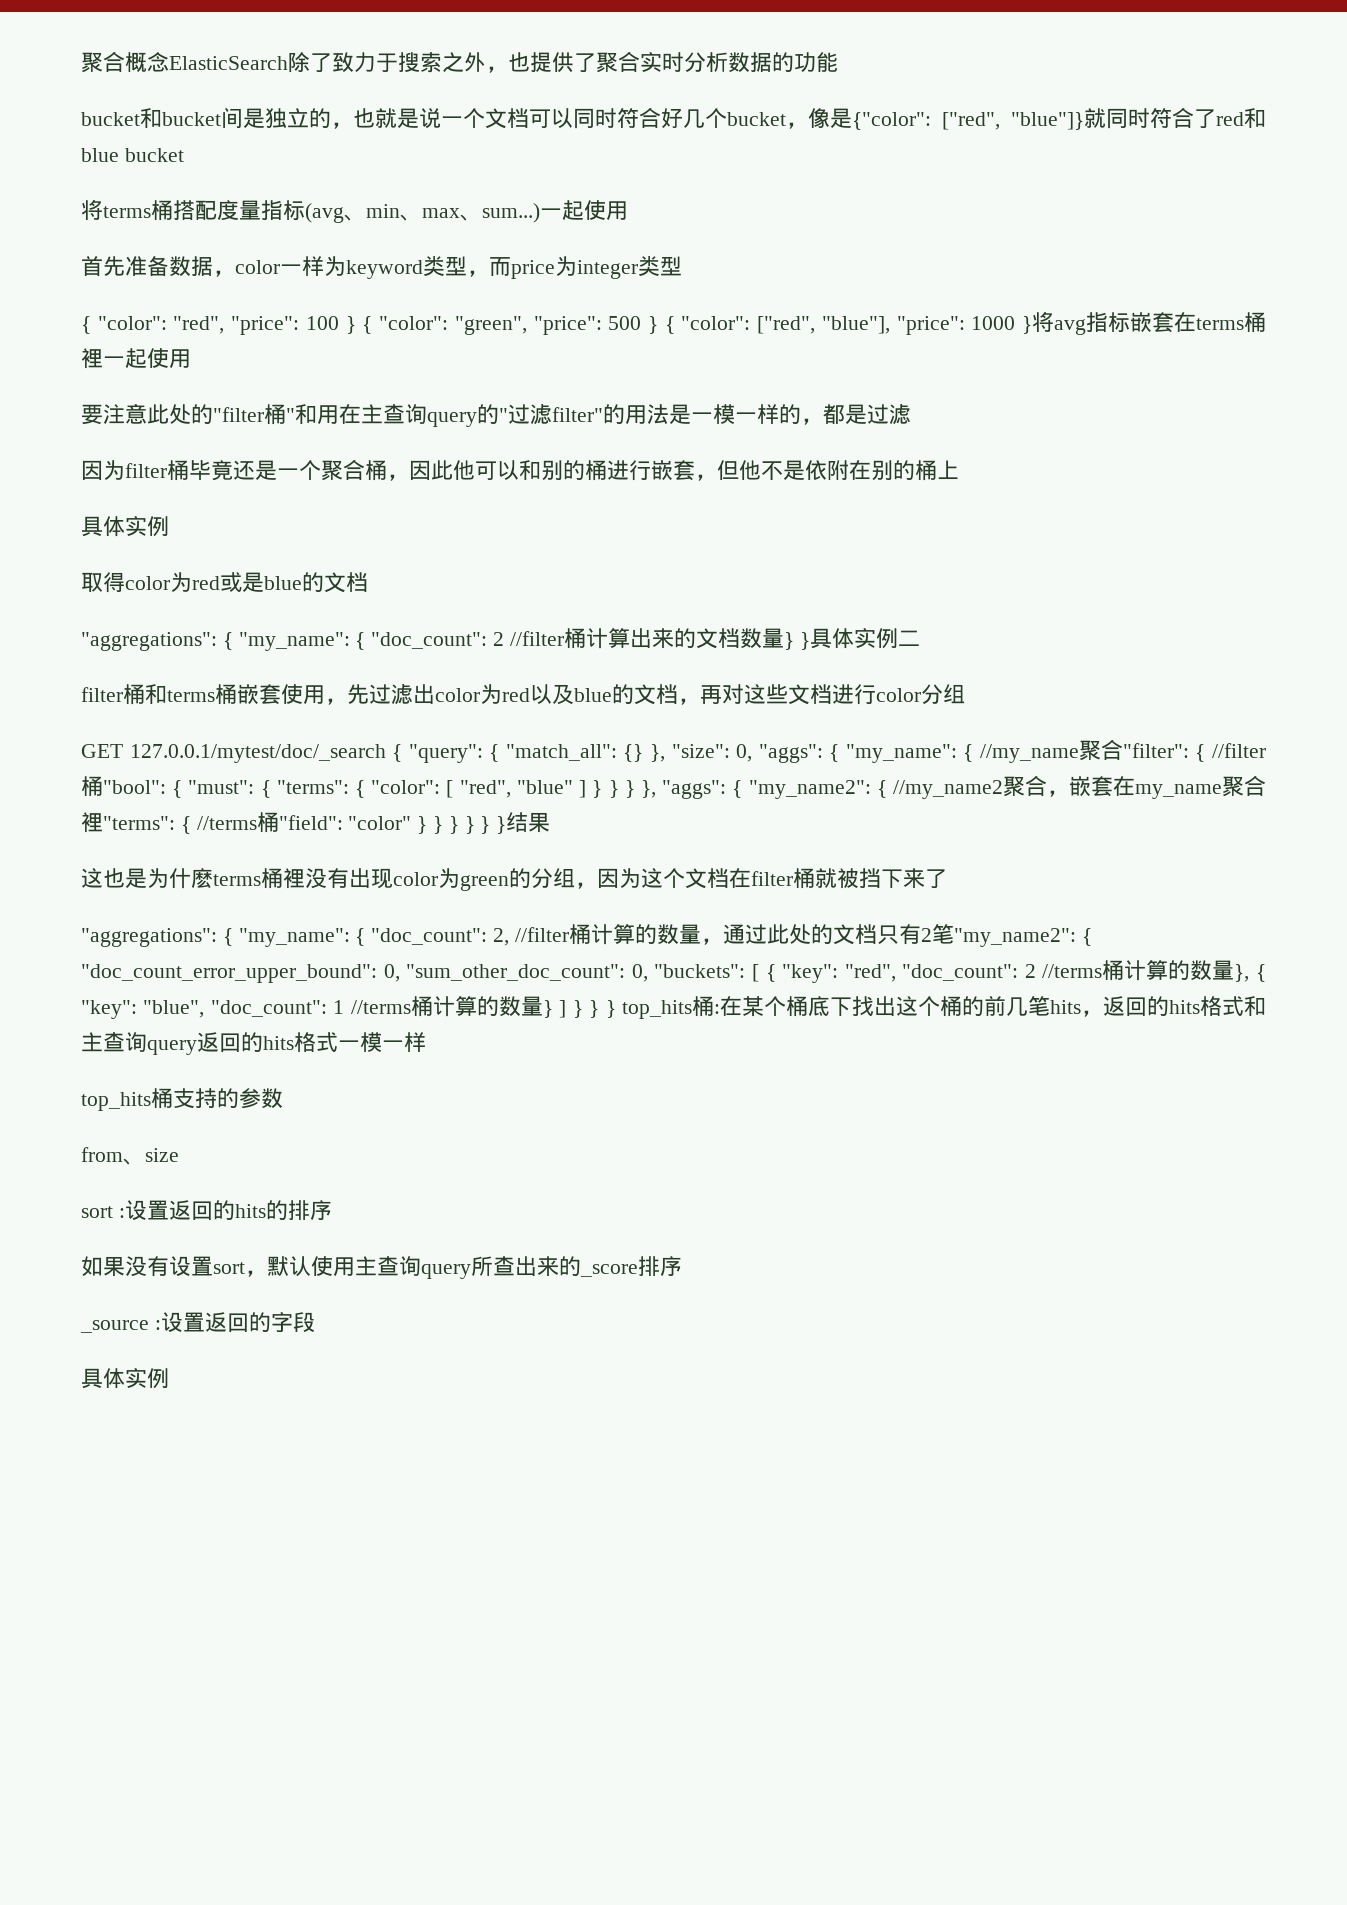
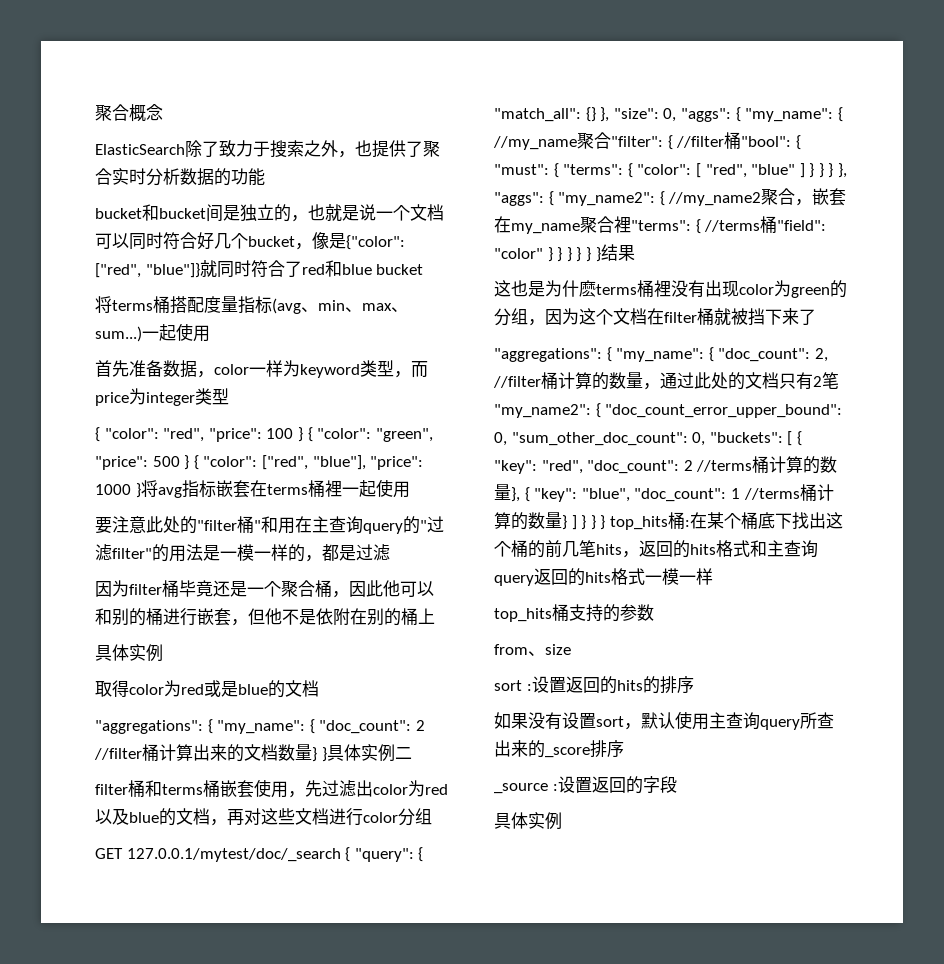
- 聚合概念ElasticSearch除了致力于搜索之外，也提供了聚合实时分析数据的功能
+ 聚合概念
+ ElasticSearch除了致力于搜索之外，也提供了聚合实时分析数据的功能

